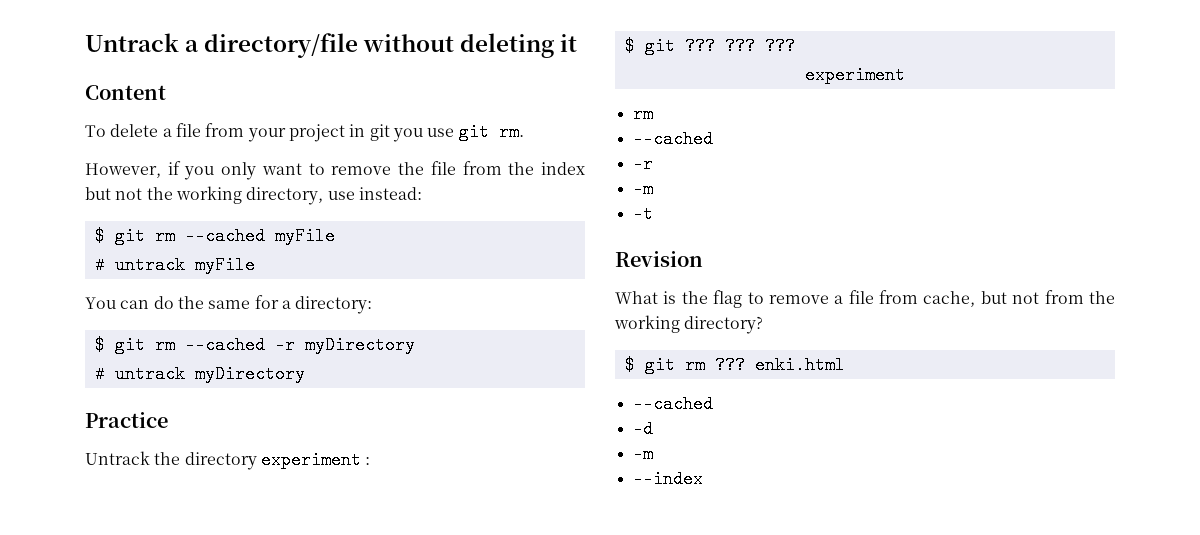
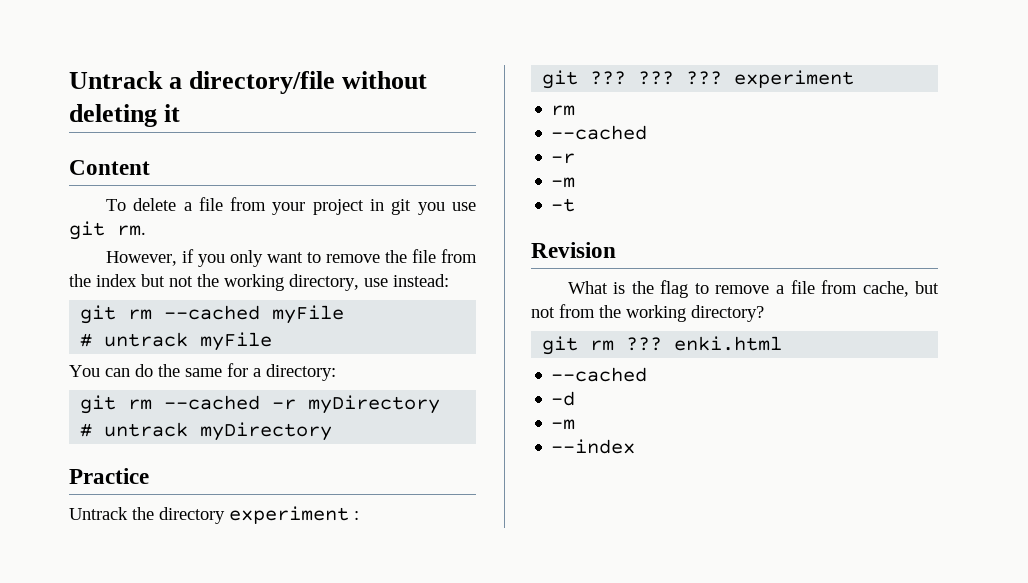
- $ git rm --cached myFile
+ git rm --cached myFile
- $ git rm --cached -r myDirectory
+ git rm --cached -r myDirectory
- $ git ??? ??? ???
- experiment
+ git ??? ??? ??? experiment
- $ git rm ??? enki.html
+ git rm ??? enki.html

